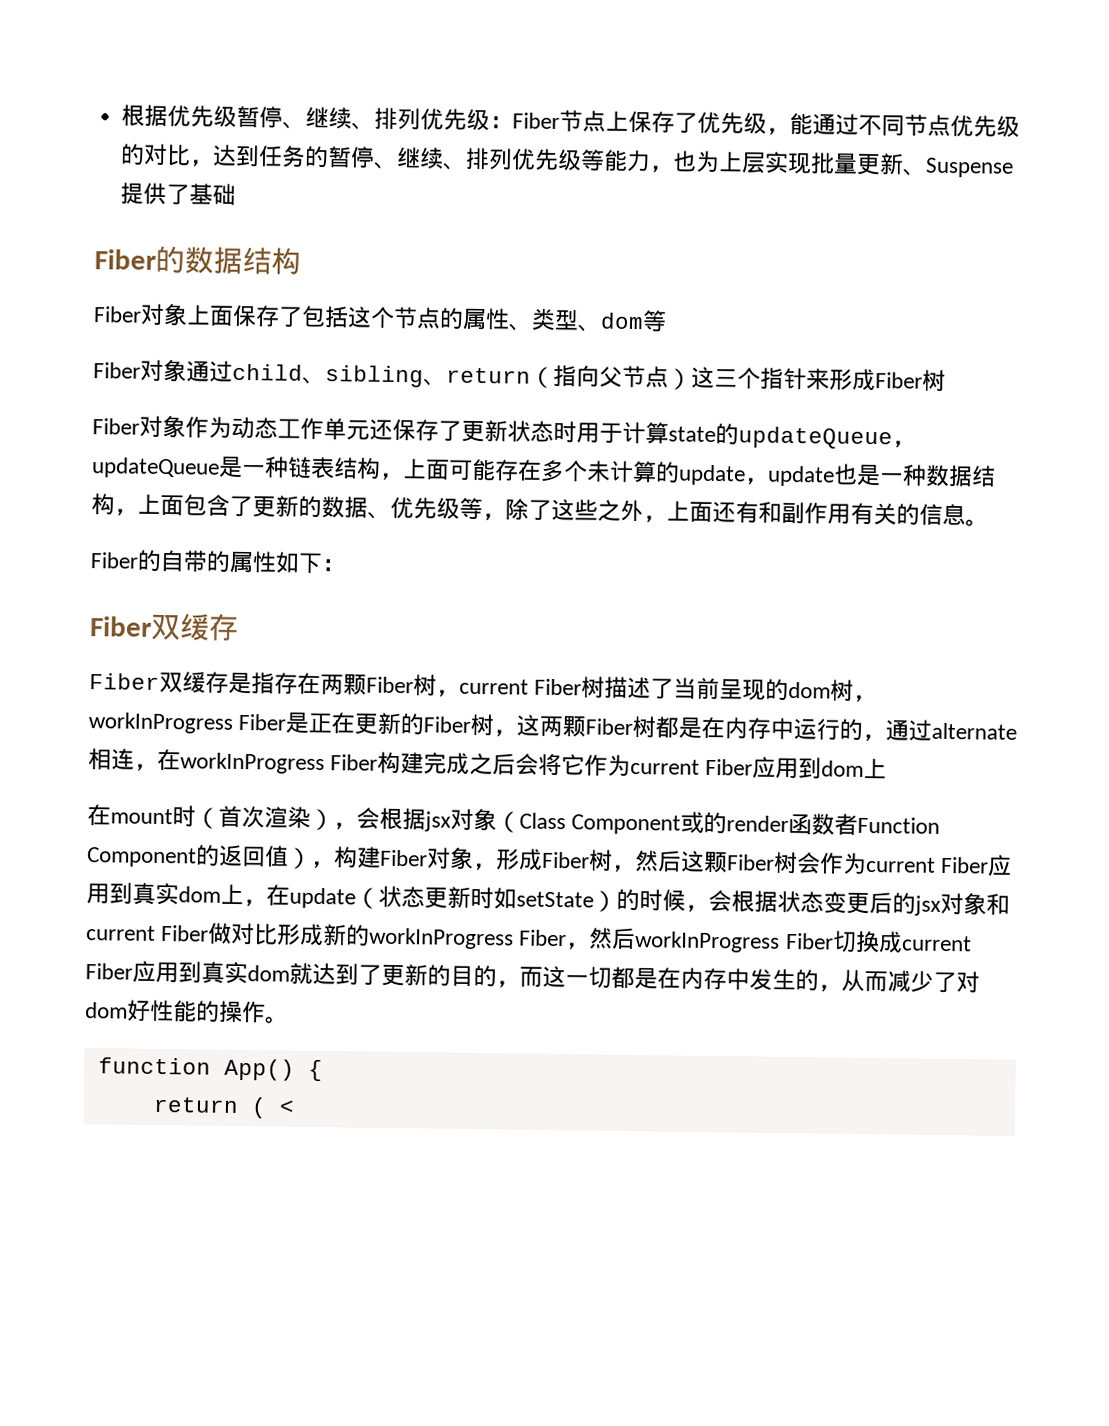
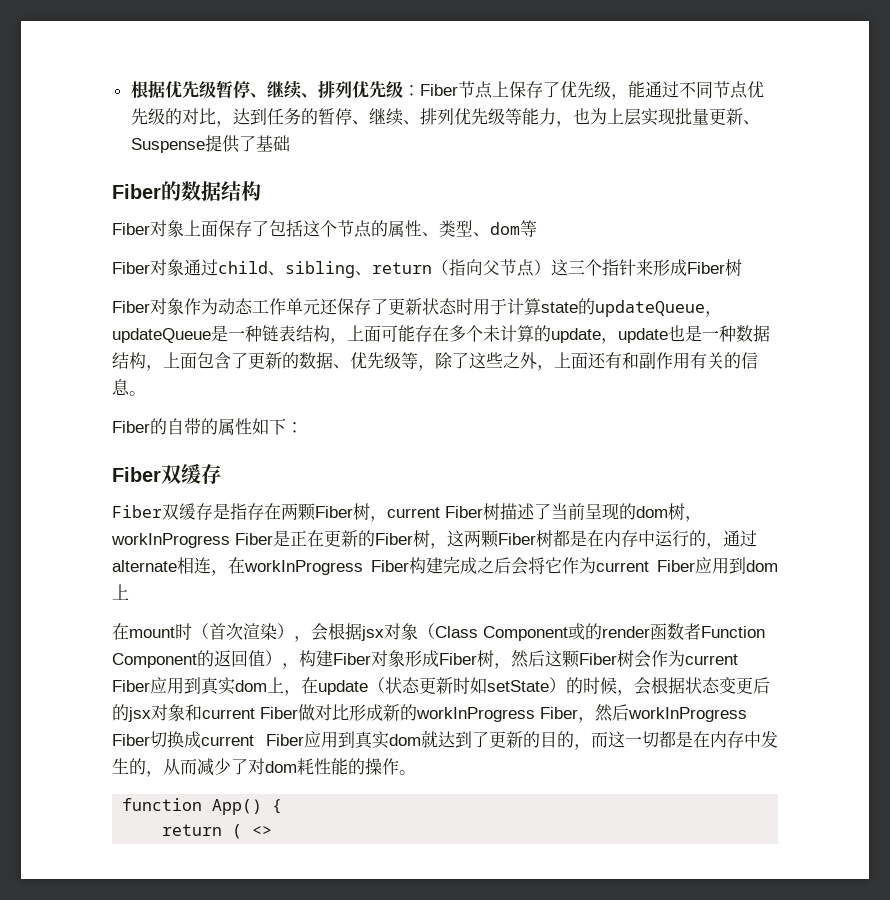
- 在mount时（首次渲染），会根据jsx对象（Class Component或的render函数者Function Component的返回值），构建Fiber对象，形成Fiber树，然后这颗Fiber树会作为current Fiber应用到真实dom上，在update（状态更新时如setState）的时候，会根据状态变更后的jsx对象和current Fiber做对比形成新的workInProgress Fiber，然后workInProgress Fiber切换成current Fiber应用到真实dom就达到了更新的目的，而这一切都是在内存中发生的，从而减少了对dom好性能的操作。
+ 在mount时（首次渲染），会根据jsx对象（Class Component或的render函数者Function Component的返回值），构建Fiber对象形成Fiber树，然后这颗Fiber树会作为current Fiber应用到真实dom上，在update（状态更新时如setState）的时候，会根据状态变更后的jsx对象和current Fiber做对比形成新的workInProgress Fiber，然后workInProgress Fiber切换成current Fiber应用到真实dom就达到了更新的目的，而这一切都是在内存中发生的，从而减少了对dom耗性能的操作。
- return ( <
+ return ( <>

